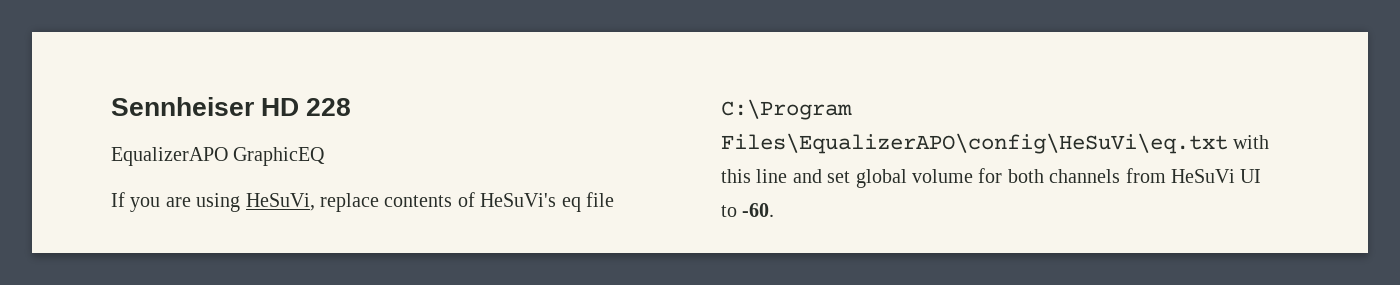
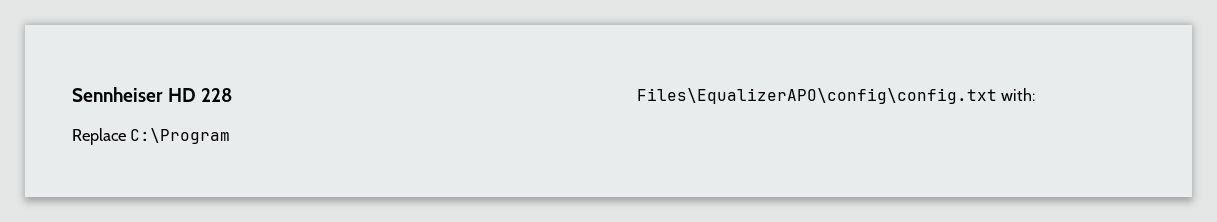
- EqualizerAPO GraphicEQ
- If you are using HeSuVi, replace contents of HeSuVi's eq file C:\Program Files\EqualizerAPO\config\HeSuVi\eq.txt with this line and set global volume for both channels from HeSuVi UI to -60.
+ Replace C:\Program Files\EqualizerAPO\config\config.txt with:

